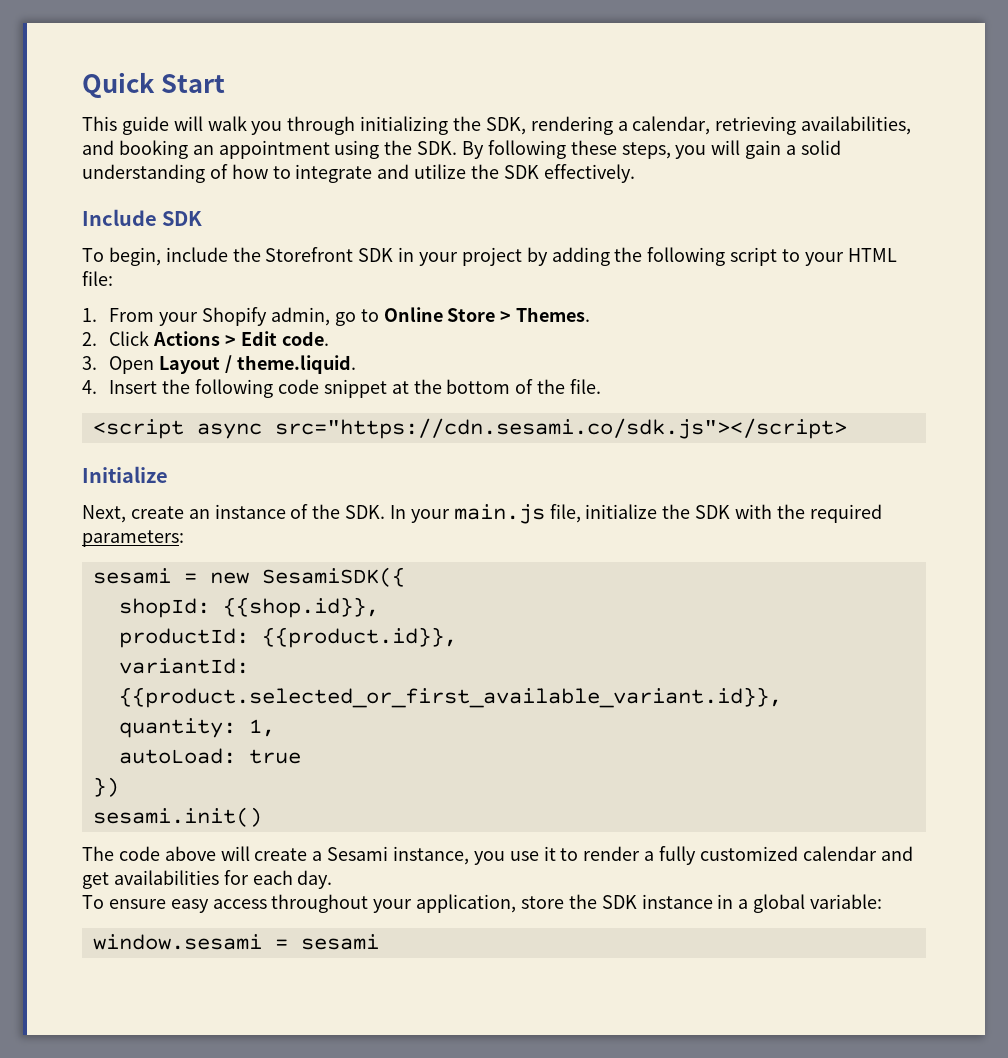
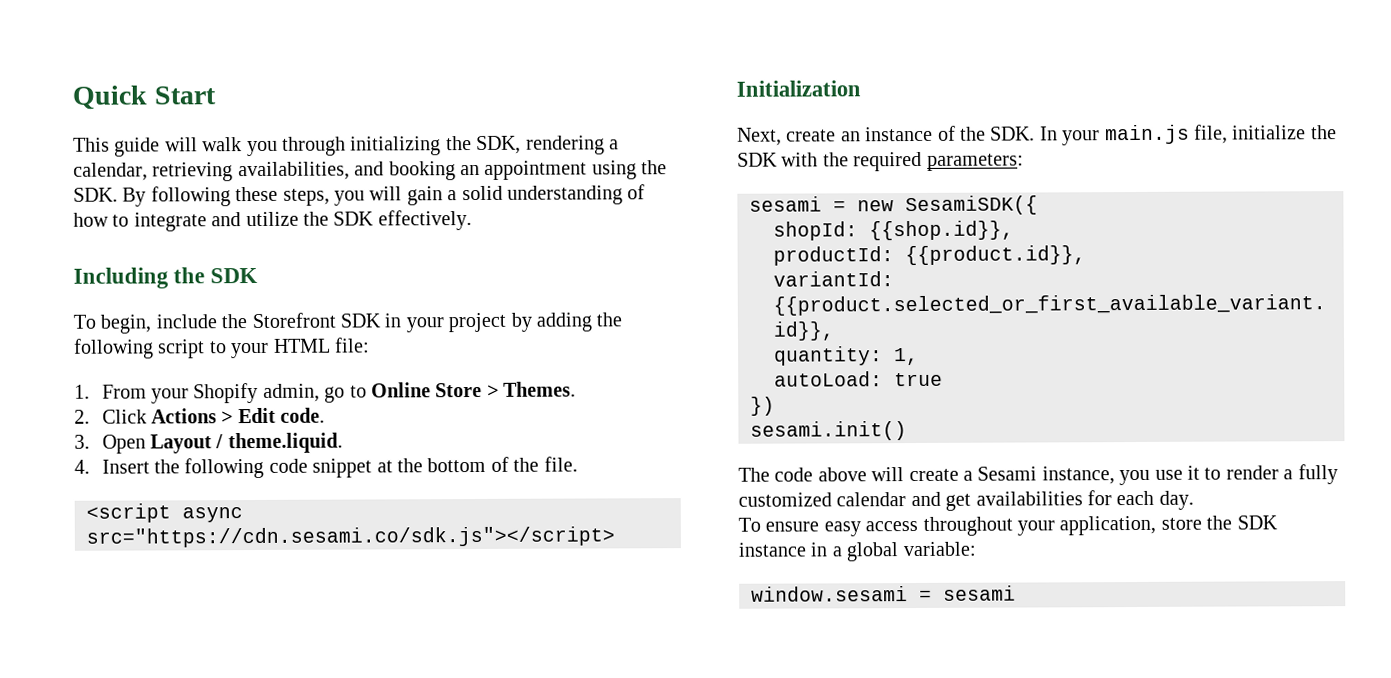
- Include SDK
+ Including the SDK
- Initialize
+ Initialization

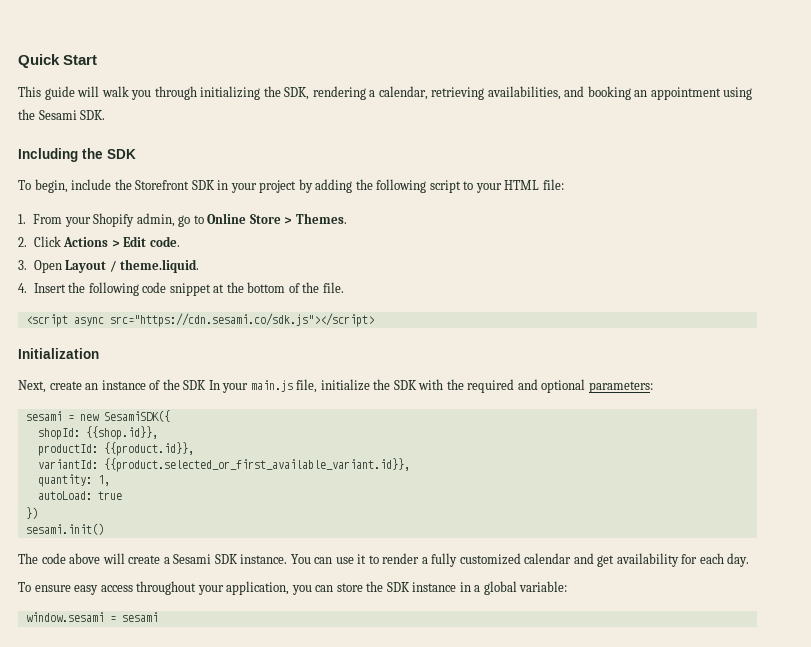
- This guide will walk you through initializing the SDK, rendering a calendar, retrieving availabilities, and booking an appointment using the SDK. By following these steps, you will gain a solid understanding of how to integrate and utilize the SDK effectively.
+ This guide will walk you through initializing the SDK, rendering a calendar, retrieving availabilities, and booking an appointment using the Sesami SDK.
- Next, create an instance of the SDK. In your main.js file, initialize the SDK with the required parameters:
+ Next, create an instance of the SDK In your main.js file, initialize the SDK with the required and optional parameters:
- The code above will create a Sesami instance, you use it to render a fully customized calendar and get availabilities for each day.
+ The code above will create a Sesami SDK instance. You can use it to render a fully customized calendar and get availability for each day.
- To ensure easy access throughout your application, store the SDK instance in a global variable:
+ To ensure easy access throughout your application, you can store the SDK instance in a global variable:

